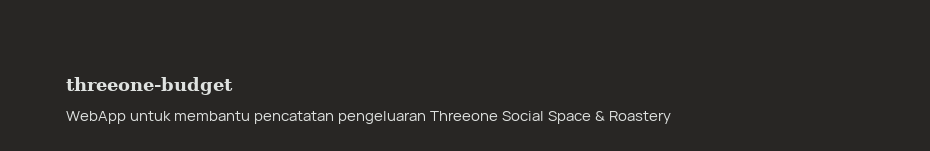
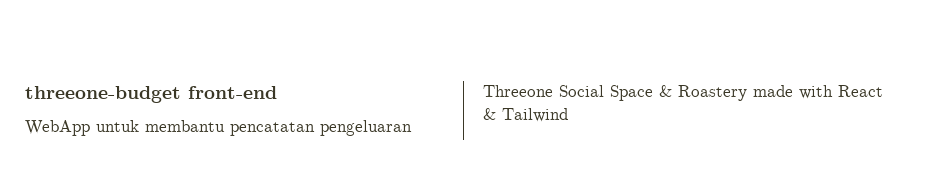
- threeone-budget
+ threeone-budget front-end
- WebApp untuk membantu pencatatan pengeluaran Threeone Social Space & Roastery
+ WebApp untuk membantu pencatatan pengeluaran Threeone Social Space & Roastery made with React & Tailwind

